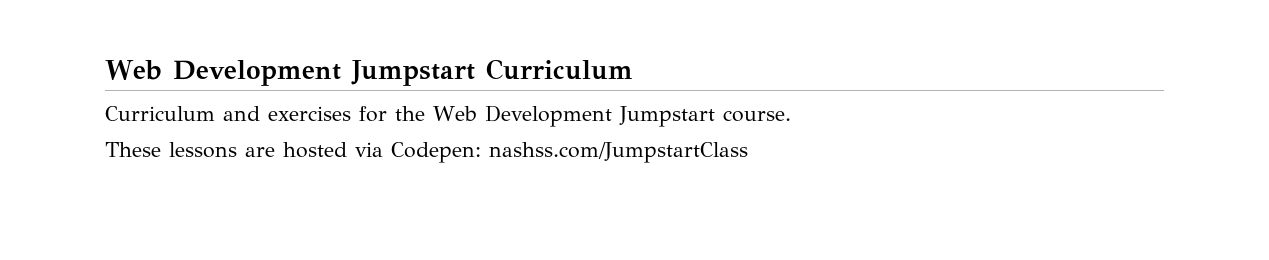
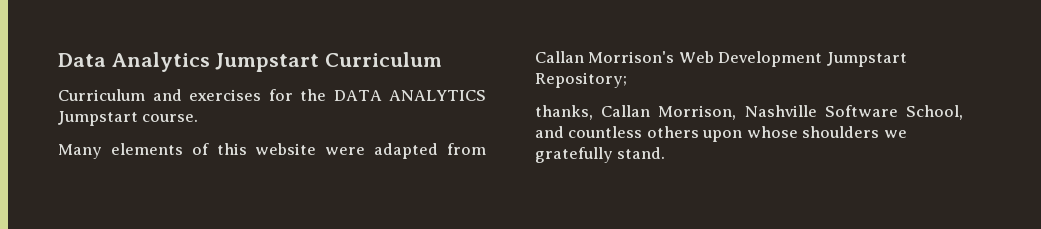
- Web Development Jumpstart Curriculum
+ Data Analytics Jumpstart Curriculum
- Curriculum and exercises for the Web Development Jumpstart course.
- These lessons are hosted via Codepen: nashss.com/JumpstartClass
+ Curriculum and exercises for the DATA ANALYTICS Jumpstart course.
+ Many elements of this website were adapted from Callan Morrison's Web Development Jumpstart Repository;
+ thanks, Callan Morrison, Nashville Software School, and countless others upon whose shoulders we gratefully stand.

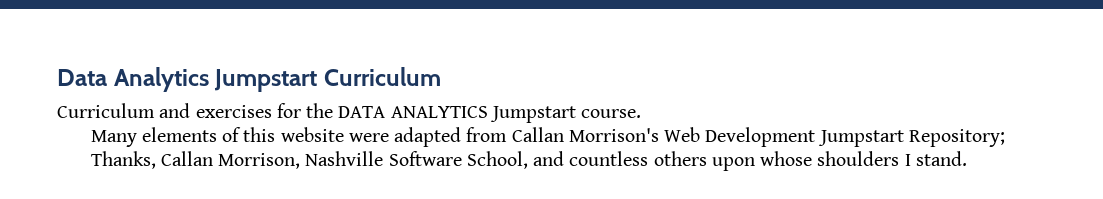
- thanks, Callan Morrison, Nashville Software School, and countless others upon whose shoulders we gratefully stand.
+ Thanks, Callan Morrison, Nashville Software School, and countless others upon whose shoulders I stand.

